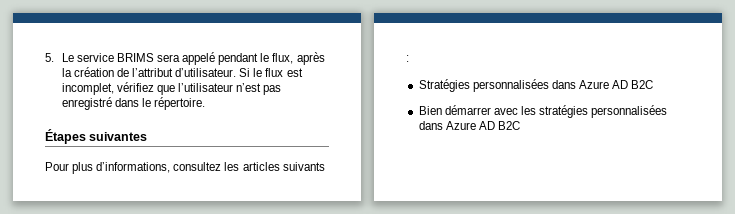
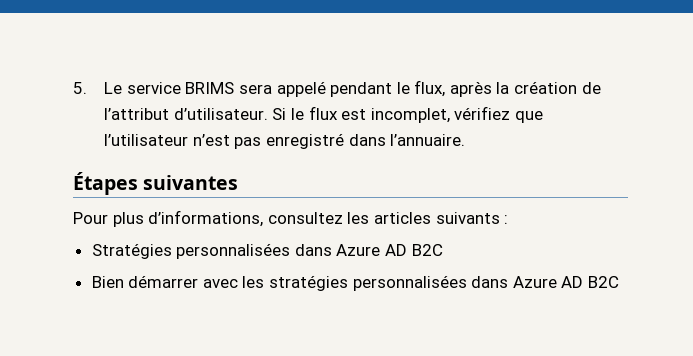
- Si le flux est incomplet, vérifiez que l’utilisateur n’est pas enregistré dans le répertoire.
+ Si le flux est incomplet, vérifiez que l’utilisateur n’est pas enregistré dans l’annuaire.

